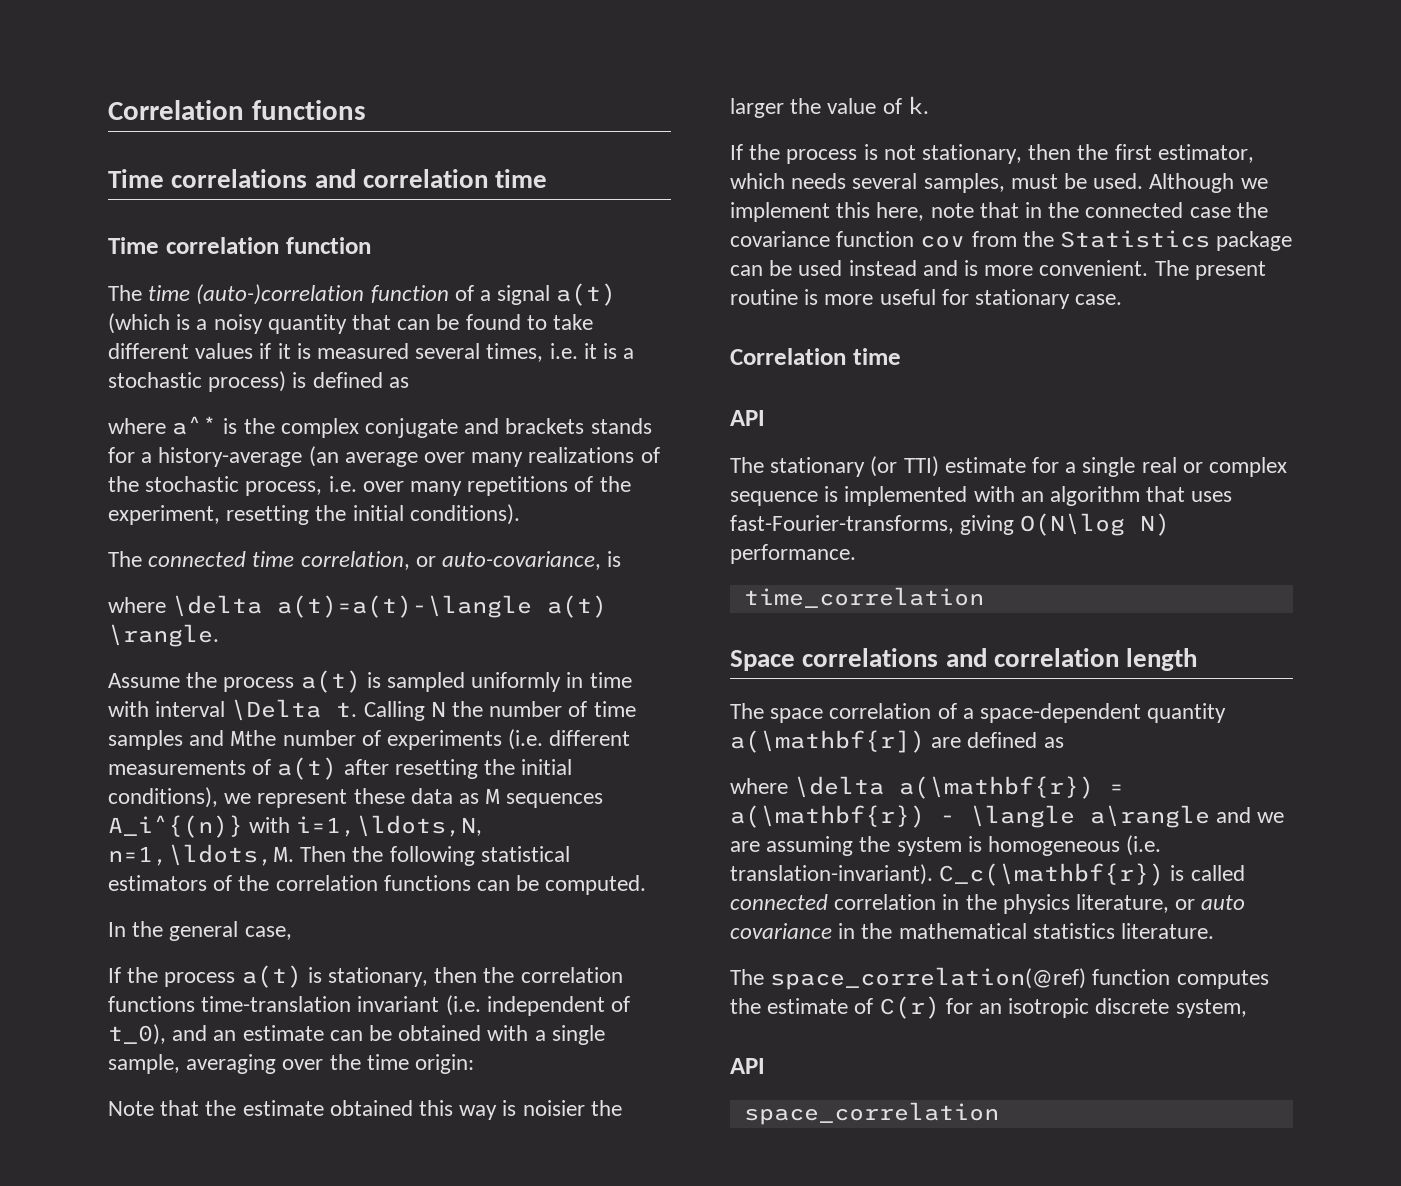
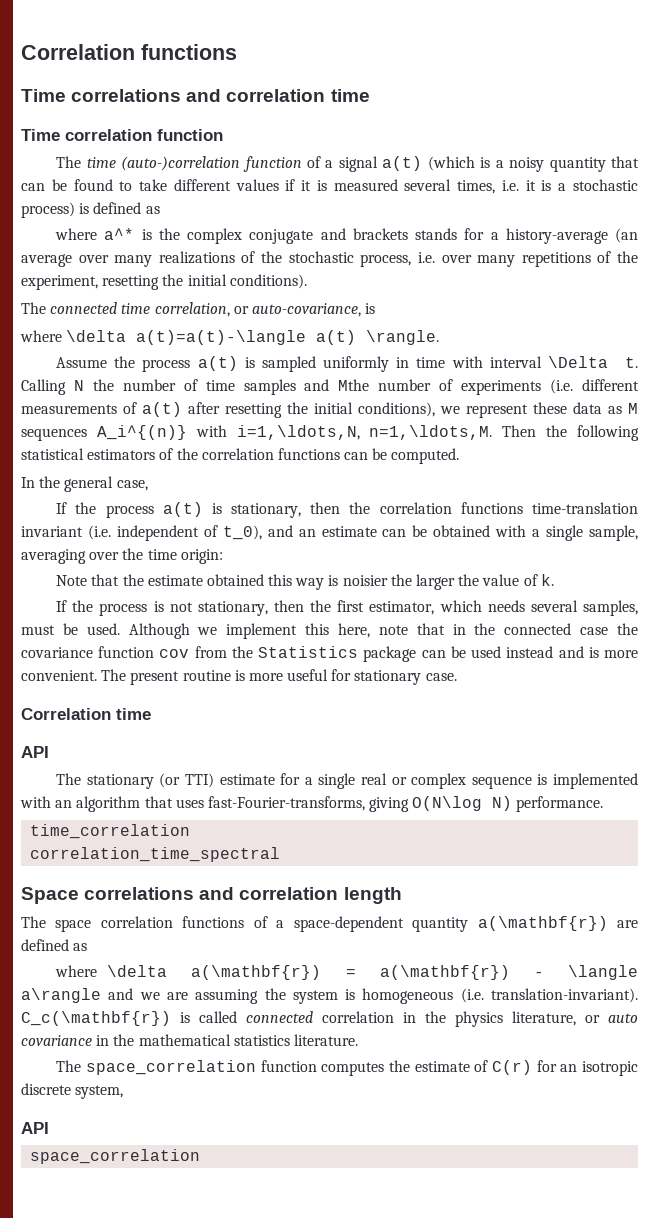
+ correlation_time_spectral
- The space correlation of a space-dependent quantity a(\mathbf{r]) are defined as
+ The space correlation functions of a space-dependent quantity a(\mathbf{r}) are defined as
- The space_correlation(@ref) function computes the estimate of C(r) for an isotropic discrete system,
+ The space_correlation function computes the estimate of C(r) for an isotropic discrete system,

